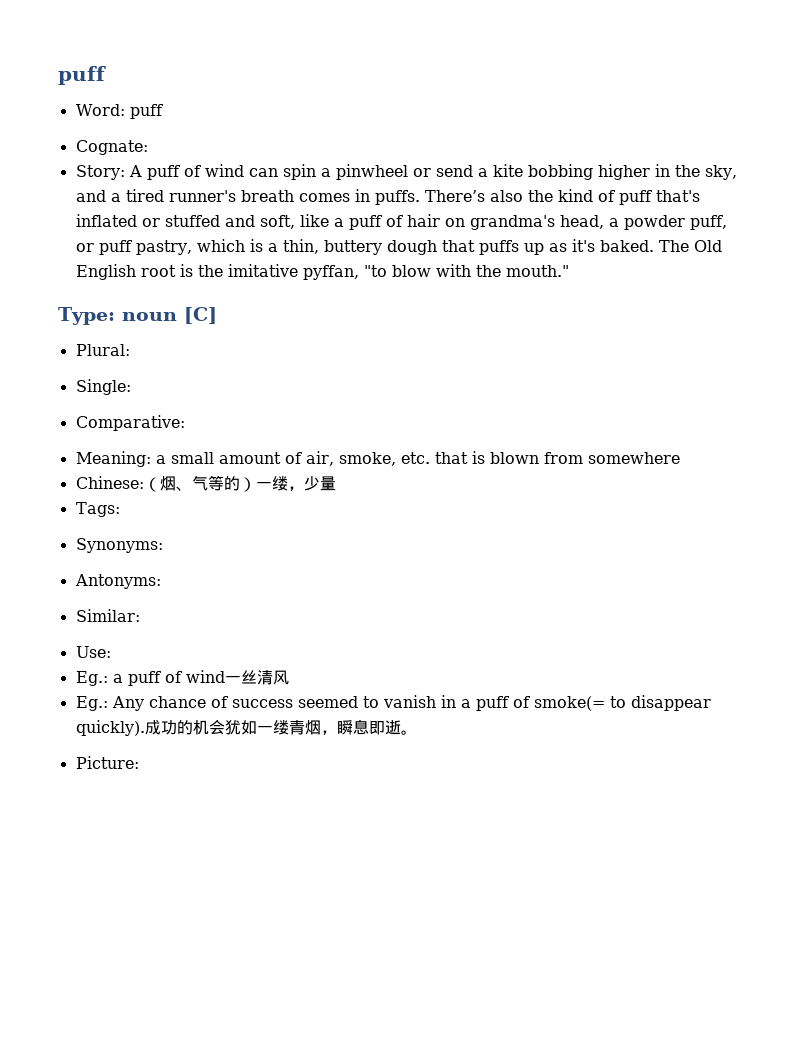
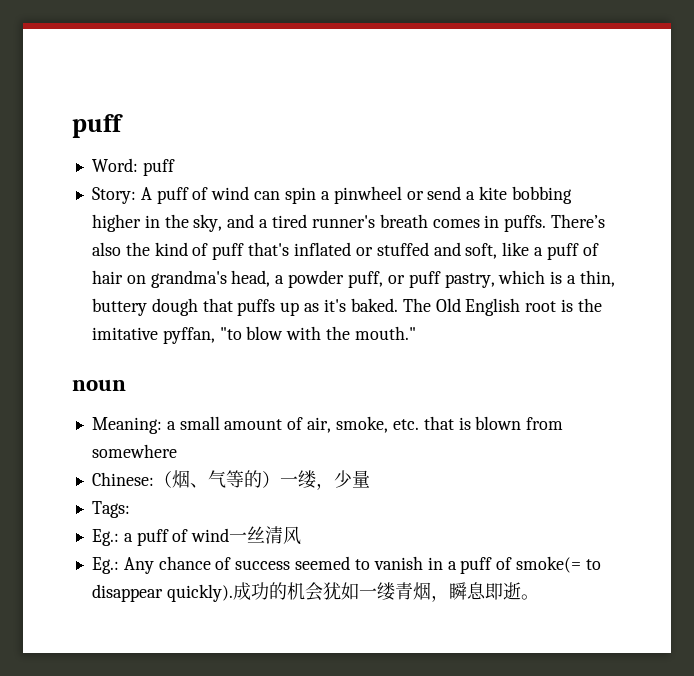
- Cognate:
- Type: noun [C]
- Plural:
- Single:
- Comparative:
+ noun
- Synonyms:
- Antonyms:
- Similar:
- Use:
- Picture:

